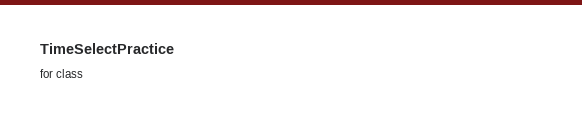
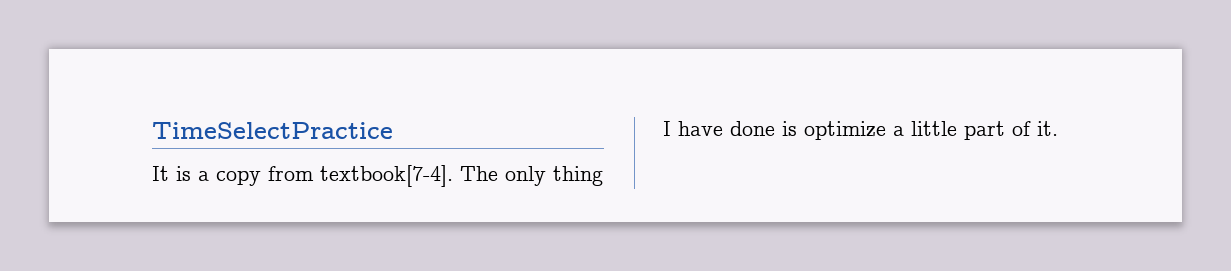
- for class
+ It is a copy from textbook[7-4]. The only thing I have done is optimize a little part of it.

